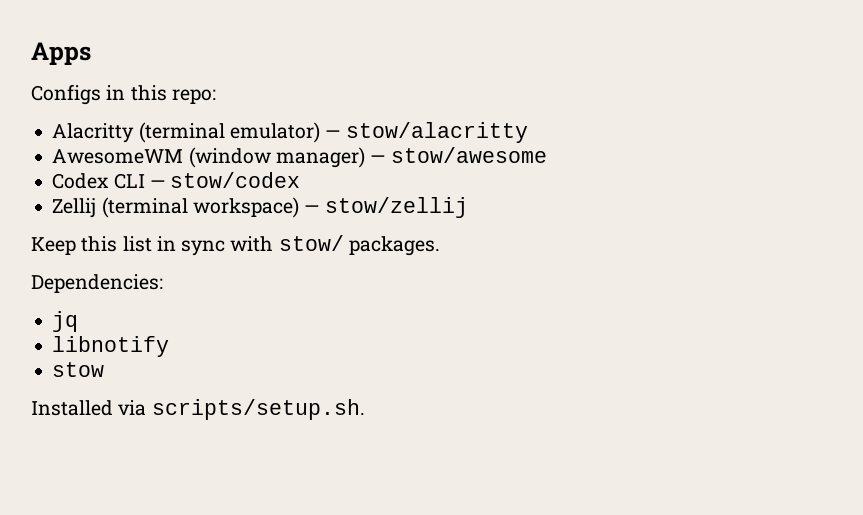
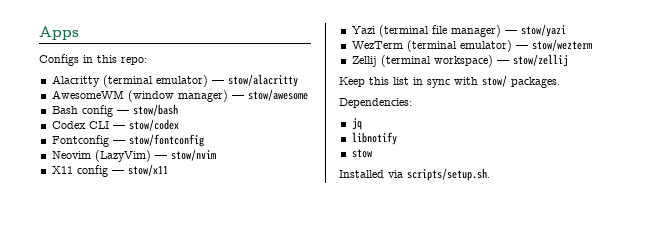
+ Bash config — stow/bash
+ Fontconfig — stow/fontconfig
+ Neovim (LazyVim) — stow/nvim
+ X11 config — stow/x11
+ Yazi (terminal file manager) — stow/yazi
+ WezTerm (terminal emulator) — stow/wezterm

